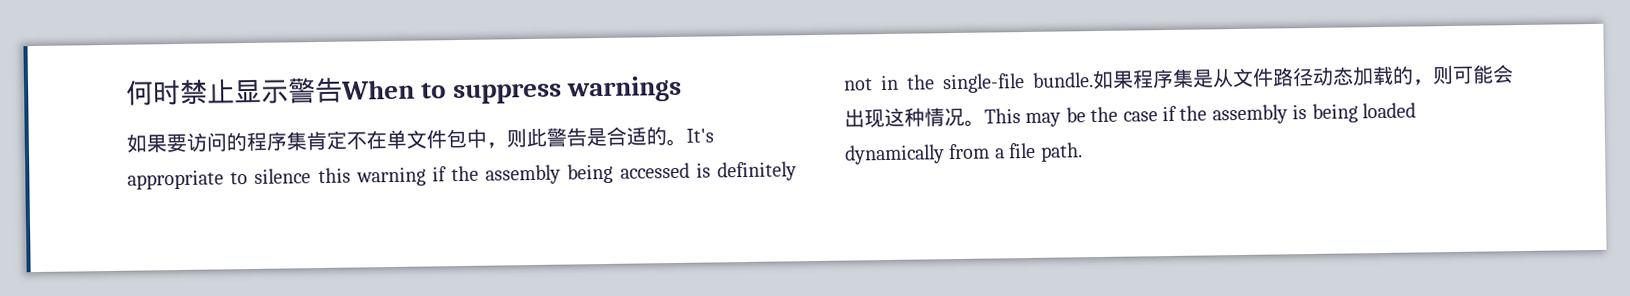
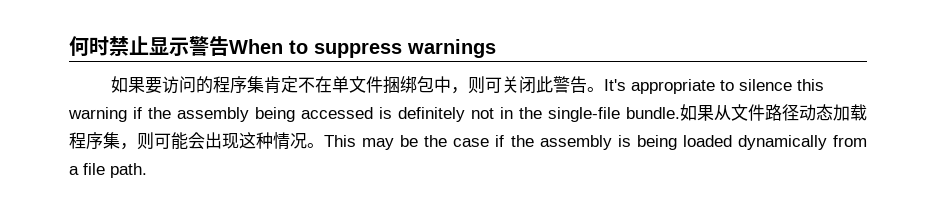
- 如果要访问的程序集肯定不在单文件包中，则此警告是合适的。
+ 如果要访问的程序集肯定不在单文件捆绑包中，则可关闭此警告。
- 如果程序集是从文件路径动态加载的，则可能会出现这种情况。
+ 如果从文件路径动态加载程序集，则可能会出现这种情况。

